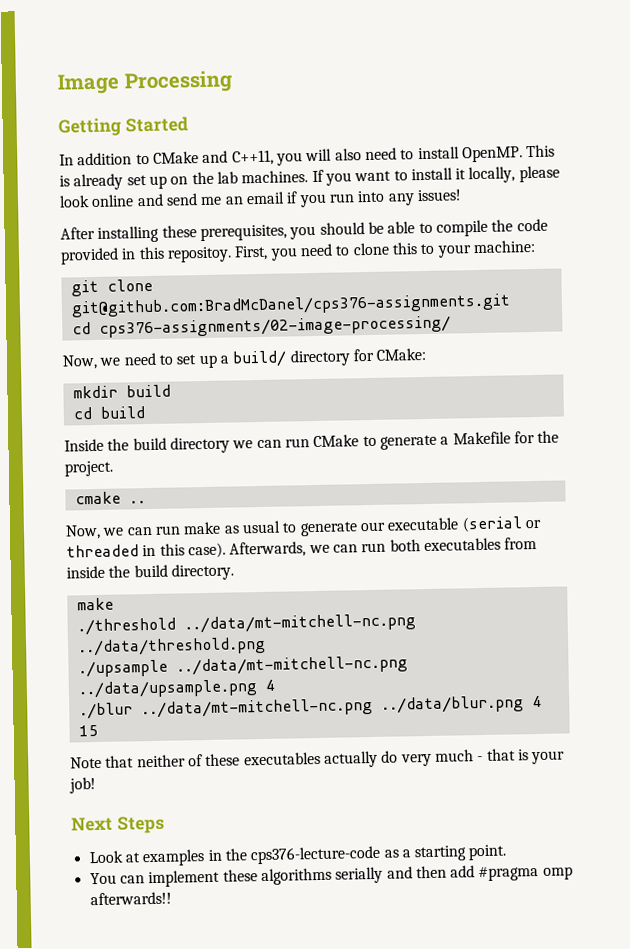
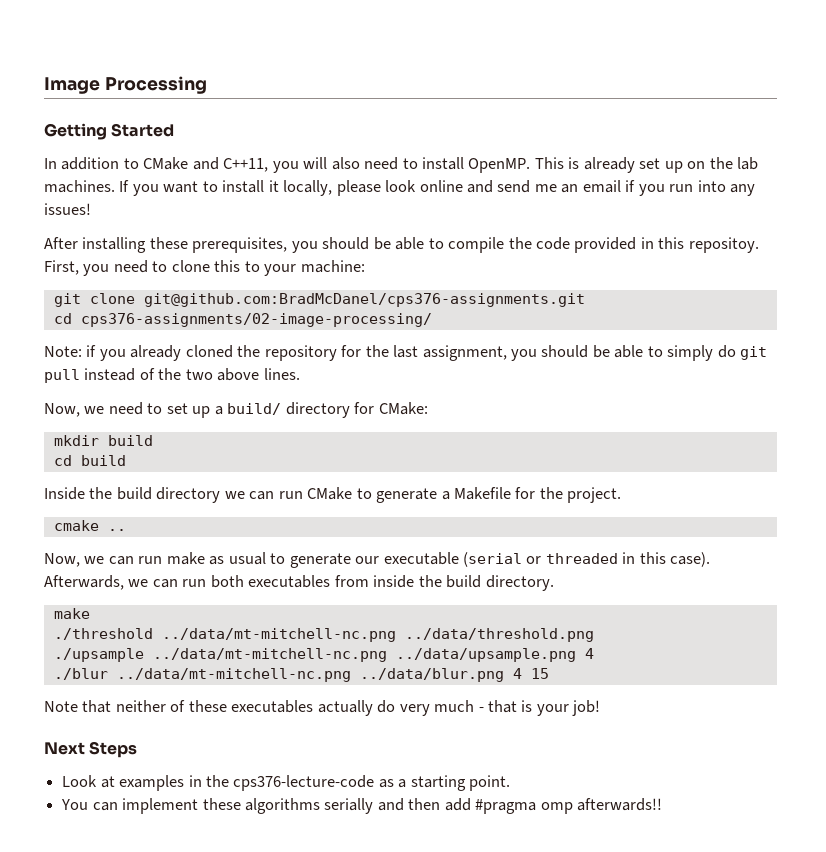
+ Note: if you already cloned the repository for the last assignment, you should be able to simply do git pull instead of the two above lines.

